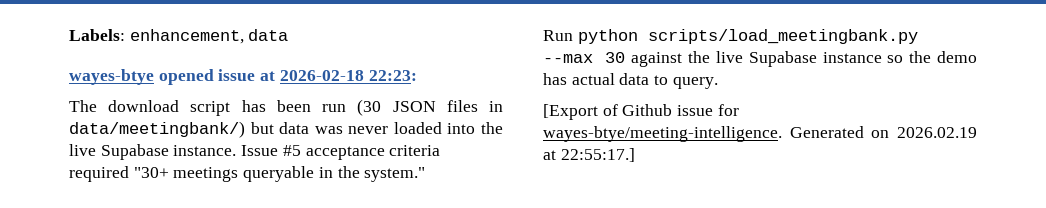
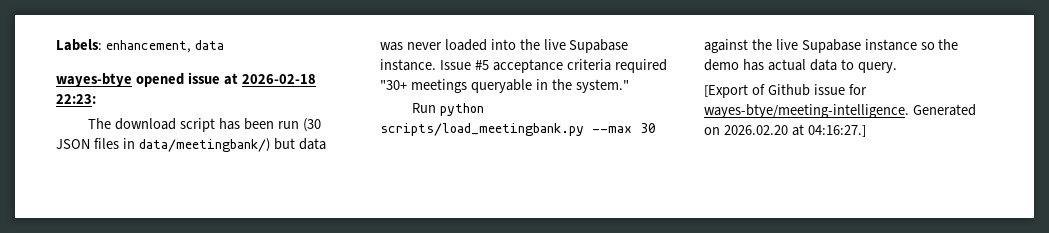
- Generated on 2026.02.19 at 22:55:17.]
+ Generated on 2026.02.20 at 04:16:27.]

